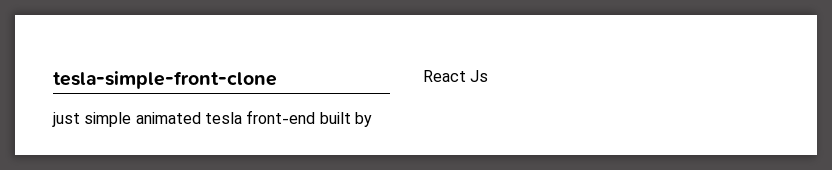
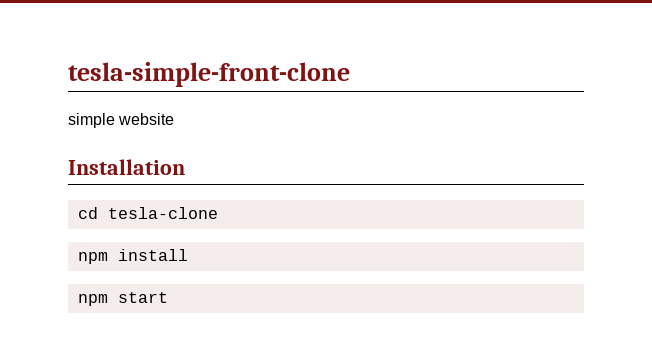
- just simple animated tesla front-end built by React Js
+ simple website
+ Installation
+ cd tesla-clone
+ npm install
+ npm start

